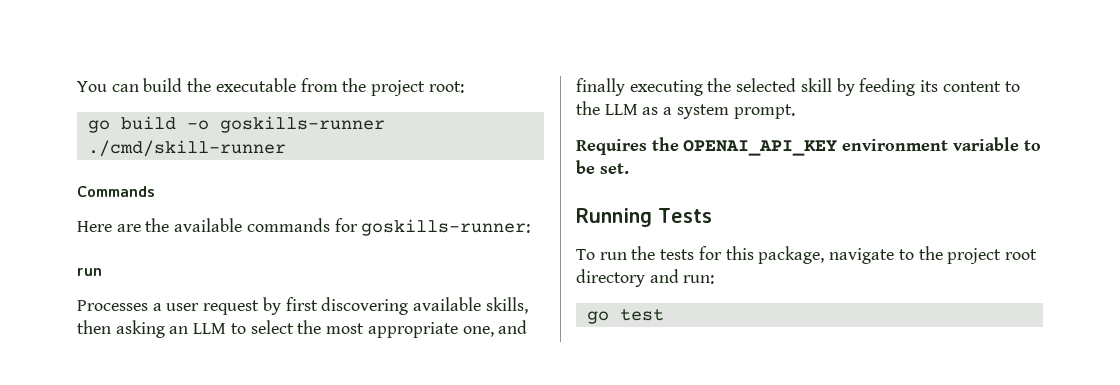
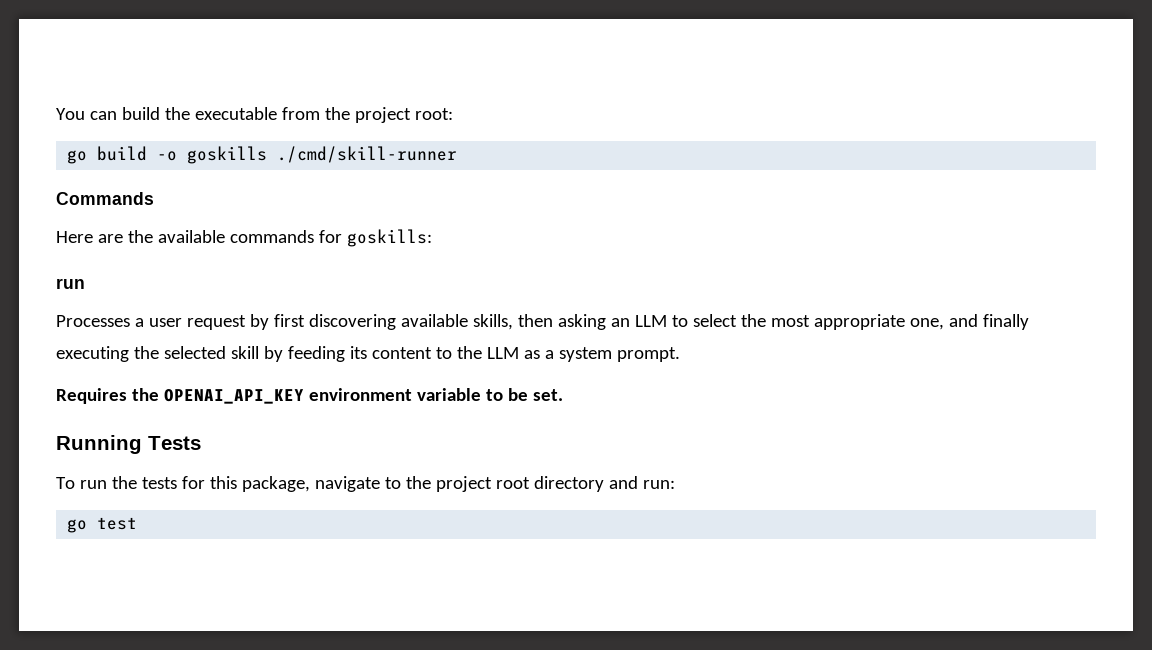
- go build -o goskills-runner ./cmd/skill-runner
+ go build -o goskills ./cmd/skill-runner
- Here are the available commands for goskills-runner:
+ Here are the available commands for goskills:

